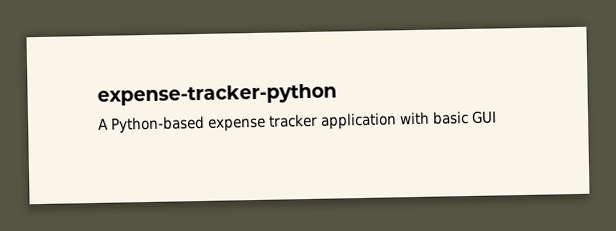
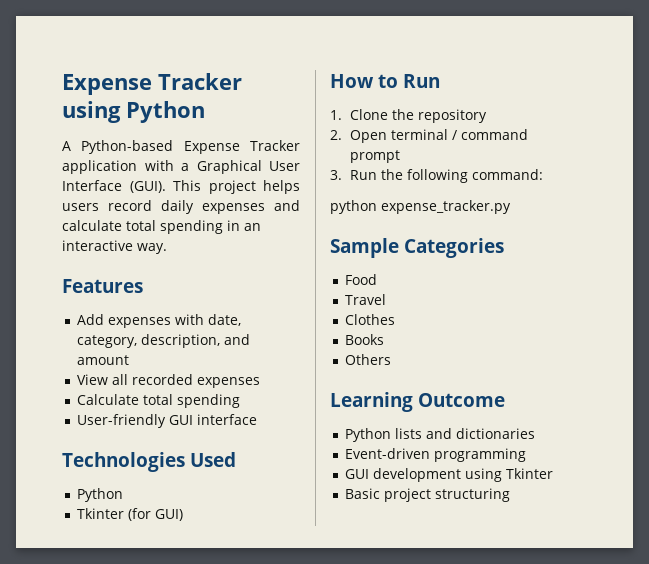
- expense-tracker-python
- A Python-based expense tracker application with basic GUI
+ Expense Tracker using Python
+ A Python-based Expense Tracker application with a Graphical User Interface (GUI). This project helps users record daily expenses and calculate total spending in an interactive way.
+ Features
+ Add expenses with date, category, description, and amount
+ View all recorded expenses
+ Calculate total spending
+ User-friendly GUI interface
+ Technologies Used
+ Python
+ Tkinter (for GUI)
+ How to Run
+ 1. Clone the repository
+ 2. Open terminal / command prompt
+ 3. Run the following command:
+ python expense_tracker.py
+ Sample Categories
+ Food
+ Travel
+ Clothes
+ Books
+ Others
+ Learning Outcome
+ Python lists and dictionaries
+ Event-driven programming
+ GUI development using Tkinter
+ Basic project structuring

